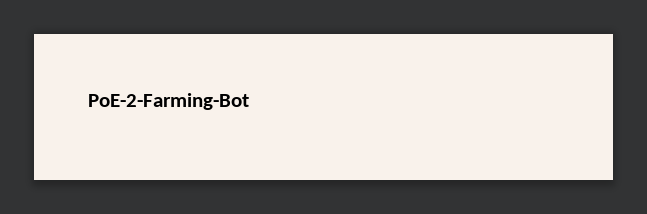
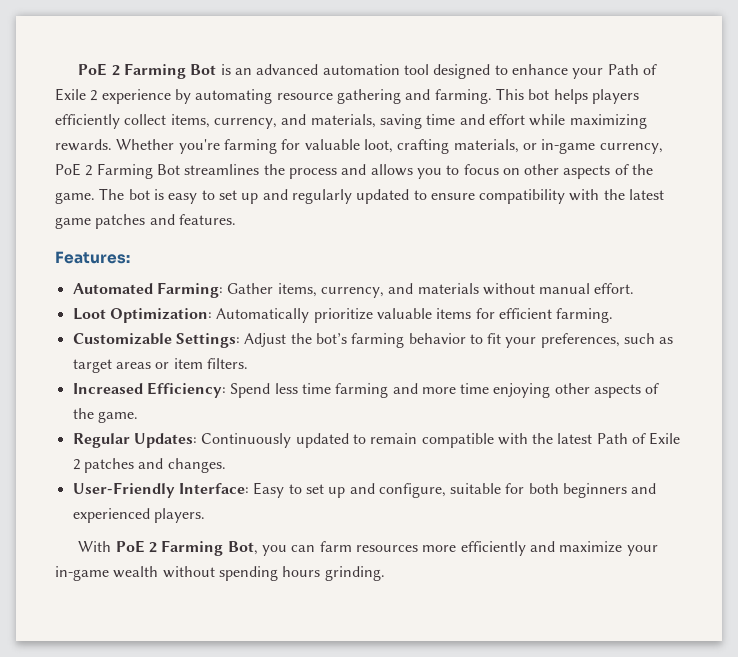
- PoE-2-Farming-Bot
+ PoE 2 Farming Bot is an advanced automation tool designed to enhance your Path of Exile 2 experience by automating resource gathering and farming. This bot helps players efficiently collect items, currency, and materials, saving time and effort while maximizing rewards. Whether you're farming for valuable loot, crafting materials, or in-game currency, PoE 2 Farming Bot streamlines the process and allows you to focus on other aspects of the game. The bot is easy to set up and regularly updated to ensure compatibility with the latest game patches and features.
+ Features:
+ Automated Farming: Gather items, currency, and materials without manual effort.
+ Loot Optimization: Automatically prioritize valuable items for efficient farming.
+ Customizable Settings: Adjust the bot’s farming behavior to fit your preferences, such as target areas or item filters.
+ Increased Efficiency: Spend less time farming and more time enjoying other aspects of the game.
+ Regular Updates: Continuously updated to remain compatible with the latest Path of Exile 2 patches and changes.
+ User-Friendly Interface: Easy to set up and configure, suitable for both beginners and experienced players.
+ With PoE 2 Farming Bot, you can farm resources more efficiently and maximize your in-game wealth without spending hours grinding.

